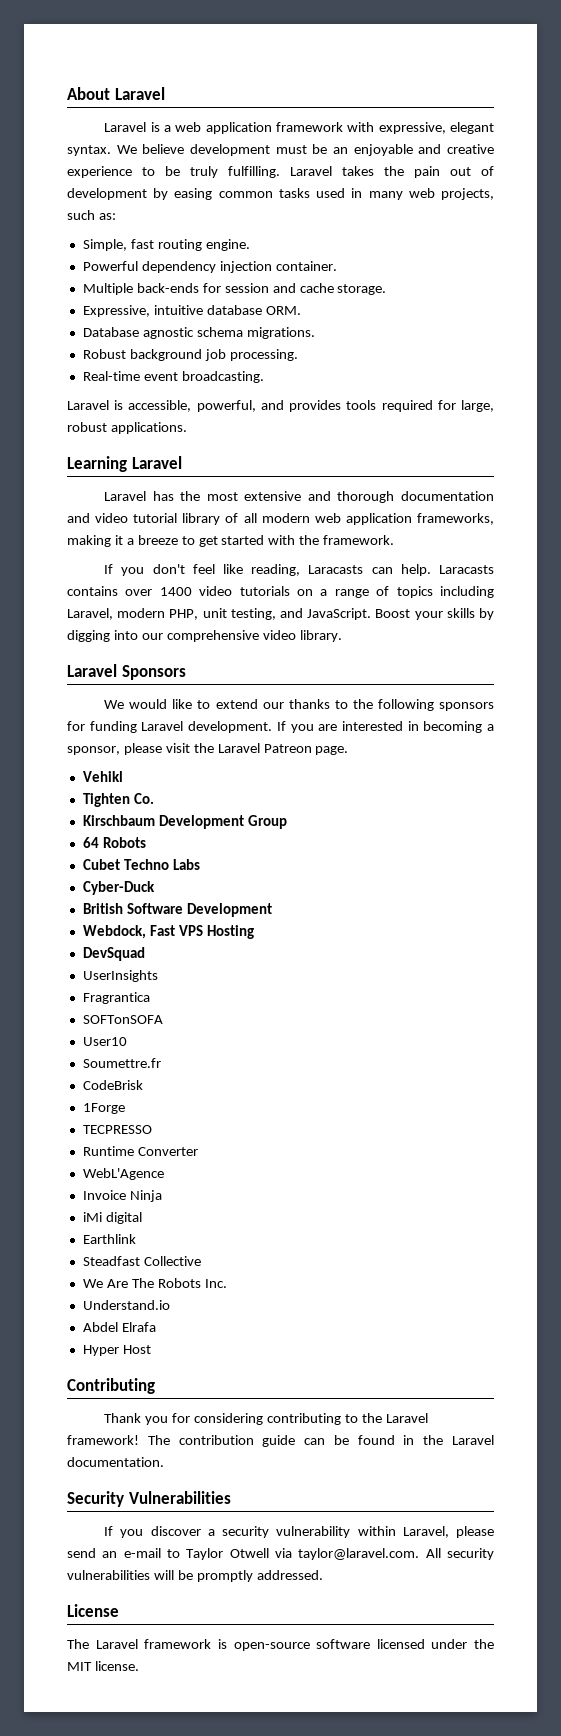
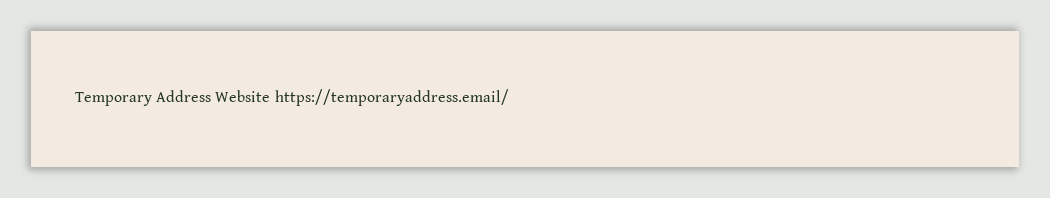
- About Laravel
- Laravel is a web application framework with expressive, elegant syntax. We believe development must be an enjoyable and creative experience to be truly fulfilling. Laravel takes the pain out of development by easing common tasks used in many web projects, such as:
- Simple, fast routing engine.
- Powerful dependency injection container.
- Multiple back-ends for session and cache storage.
- Expressive, intuitive database ORM.
- Database agnostic schema migrations.
- Robust background job processing.
- Real-time event broadcasting.
- Laravel is accessible, powerful, and provides tools required for large, robust applications.
- Learning Laravel
- Laravel has the most extensive and thorough documentation and video tutorial library of all modern web application frameworks, making it a breeze to get started with the framework.
- If you don't feel like reading, Laracasts can help. Laracasts contains over 1400 video tutorials on a range of topics including Laravel, modern PHP, unit testing, and JavaScript. Boost your skills by digging into our comprehensive video library.
- Laravel Sponsors
- We would like to extend our thanks to the following sponsors for funding Laravel development. If you are interested in becoming a sponsor, please visit the Laravel Patreon page.
- Vehikl
- Tighten Co.
- Kirschbaum Development Group
- 64 Robots
- Cubet Techno Labs
- Cyber-Duck
- British Software Development
- Webdock, Fast VPS Hosting
- DevSquad
- UserInsights
- Fragrantica
- SOFTonSOFA
- User10
- Soumettre.fr
- CodeBrisk
- 1Forge
- TECPRESSO
- Runtime Converter
- WebL'Agence
- Invoice Ninja
- iMi digital
- Earthlink
- Steadfast Collective
- We Are The Robots Inc.
- Understand.io
- Abdel Elrafa
- Hyper Host
- Contributing
- Thank you for considering contributing to the Laravel framework! The contribution guide can be found in the Laravel documentation.
- Security Vulnerabilities
- If you discover a security vulnerability within Laravel, please send an e-mail to Taylor Otwell via taylor@laravel.com. All security vulnerabilities will be promptly addressed.
- License
- The Laravel framework is open-source software licensed under the MIT license.
+ Temporary Address Website https://temporaryaddress.email/

